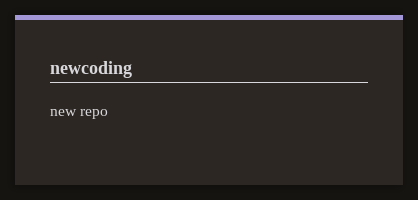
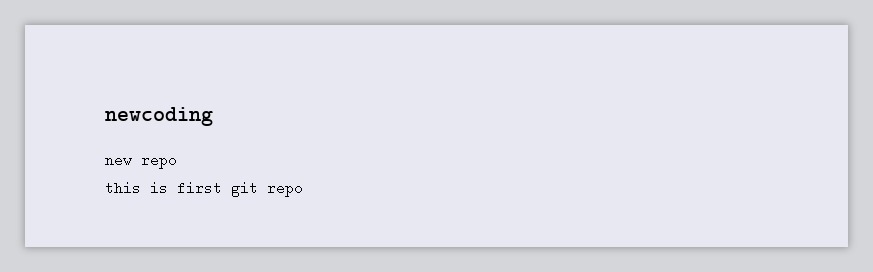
+ this is first git repo

